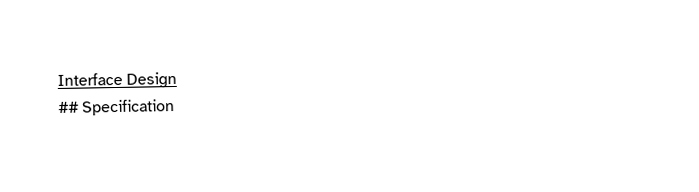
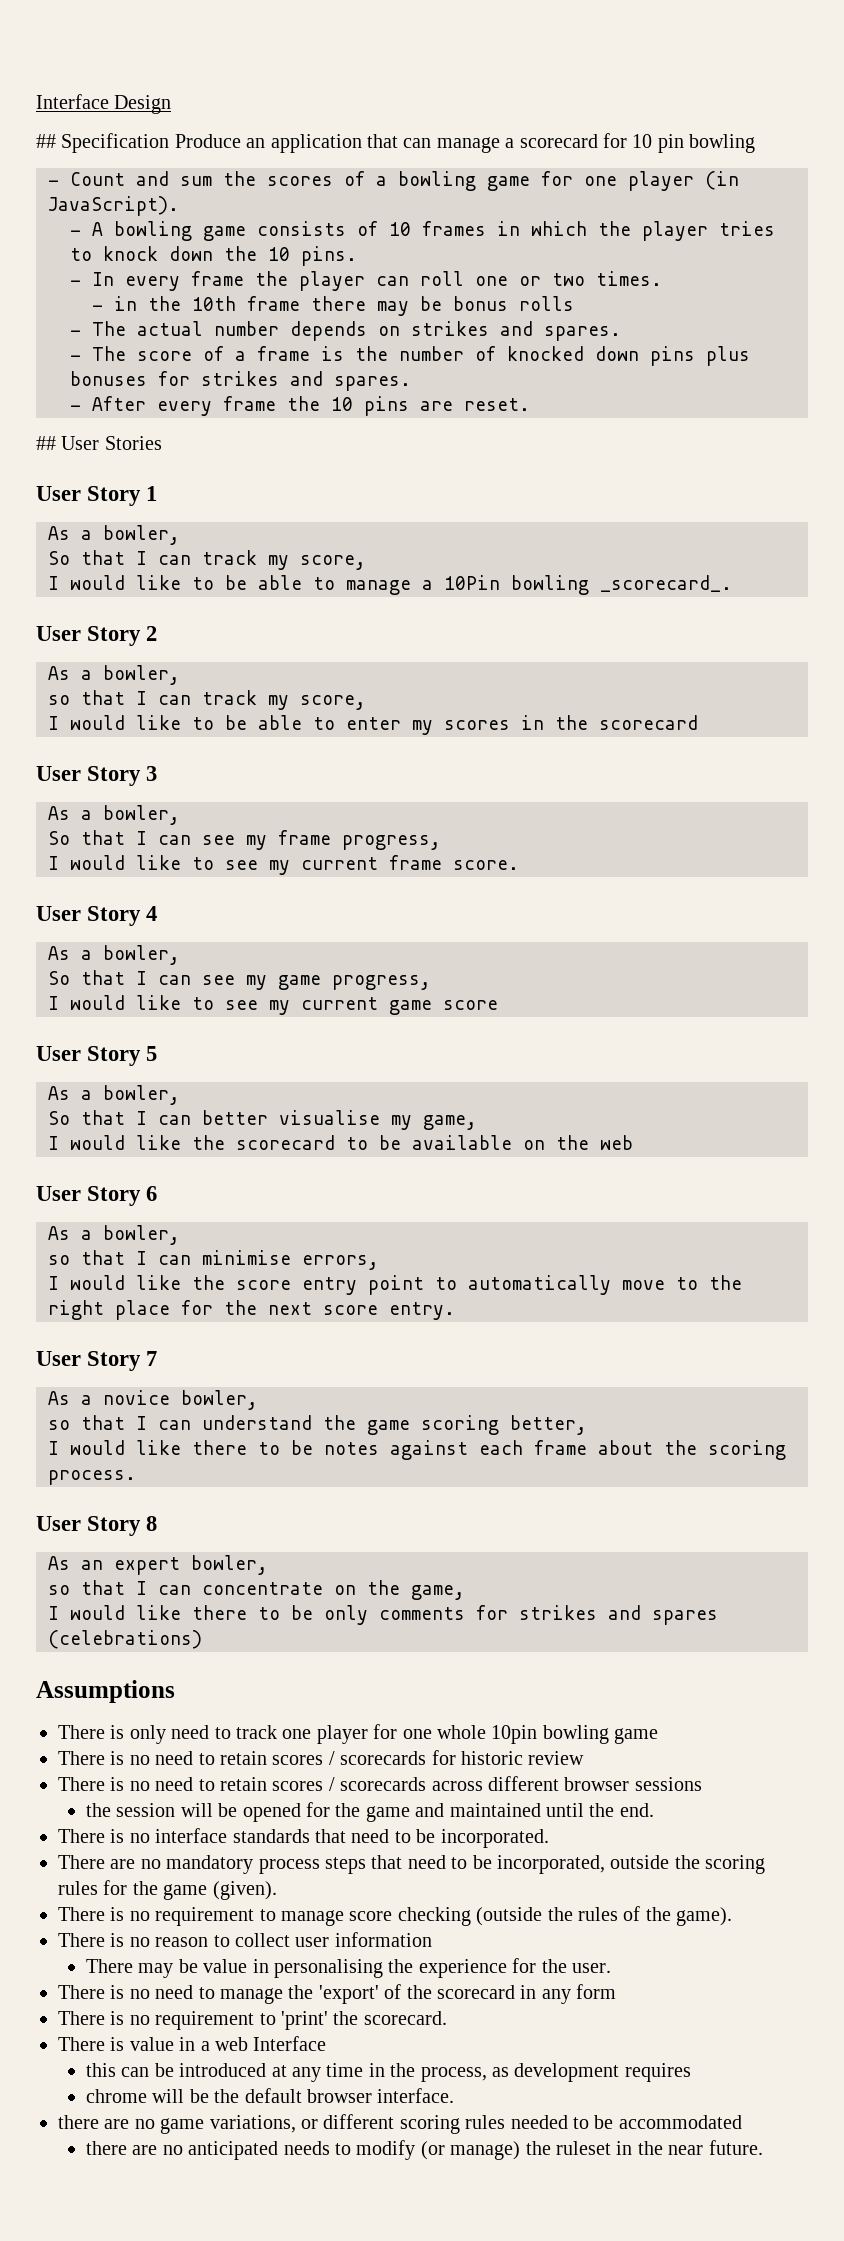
- ## Specification
+ ## Specification Produce an application that can manage a scorecard for 10 pin bowling
+ - Count and sum the scores of a bowling game for one player (in JavaScript).
+ - A bowling game consists of 10 frames in which the player tries to knock down the 10 pins.
+ - In every frame the player can roll one or two times.
+ - in the 10th frame there may be bonus rolls
+ - The actual number depends on strikes and spares.
+ - The score of a frame is the number of knocked down pins plus bonuses for strikes and spares.
+ - After every frame the 10 pins are reset.
+ ## User Stories
+ User Story 1
+ As a bowler,
+ So that I can track my score,
+ I would like to be able to manage a 10Pin bowling _scorecard_.
+ User Story 2
+ As a bowler,
+ so that I can track my score,
+ I would like to be able to enter my scores in the scorecard
+ User Story 3
+ As a bowler,
+ So that I can see my frame progress,
+ I would like to see my current frame score.
+ User Story 4
+ As a bowler,
+ So that I can see my game progress,
+ I would like to see my current game score
+ User Story 5
+ As a bowler,
+ So that I can better visualise my game,
+ I would like the scorecard to be available on the web
+ User Story 6
+ As a bowler,
+ so that I can minimise errors,
+ I would like the score entry point to automatically move to the right place for the next score entry.
+ User Story 7
+ As a novice bowler,
+ so that I can understand the game scoring better,
+ I would like there to be notes against each frame about the scoring process.
+ User Story 8
+ As an expert bowler,
+ so that I can concentrate on the game,
+ I would like there to be only comments for strikes and spares (celebrations)
+ Assumptions
+ There is only need to track one player for one whole 10pin bowling game
+ There is no need to retain scores / scorecards for historic review
+ There is no need to retain scores / scorecards across different browser sessions
+ the session will be opened for the game and maintained until the end.
+ There is no interface standards that need to be incorporated.
+ There are no mandatory process steps that need to be incorporated, outside the scoring rules for the game (given).
+ There is no requirement to manage score checking (outside the rules of the game).
+ There is no reason to collect user information
+ There may be value in personalising the experience for the user.
+ There is no need to manage the 'export' of the scorecard in any form
+ There is no requirement to 'print' the scorecard.
+ There is value in a web Interface
+ this can be introduced at any time in the process, as development requires
+ chrome will be the default browser interface.
+ there are no game variations, or different scoring rules needed to be accommodated
+ there are no anticipated needs to modify (or manage) the ruleset in the near future.

